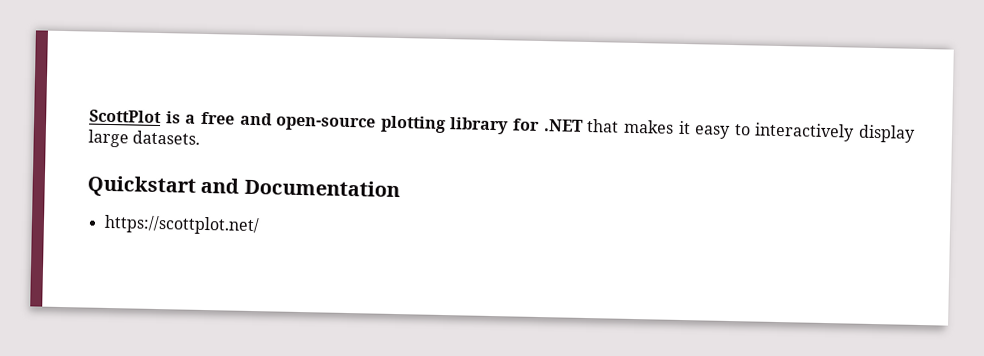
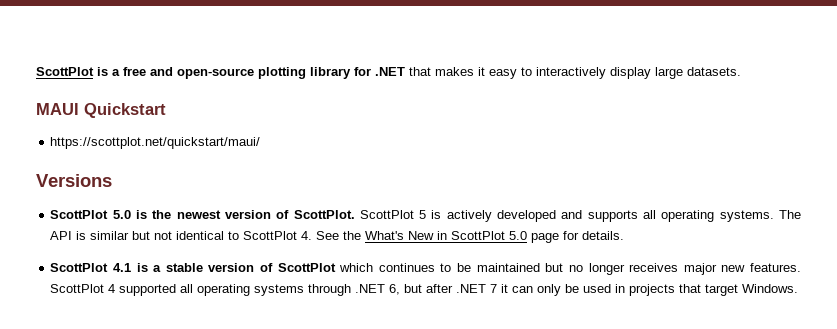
- Quickstart and Documentation
- https://scottplot.net/
+ MAUI Quickstart
+ https://scottplot.net/quickstart/maui/
+ Versions
+ ScottPlot 5.0 is the newest version of ScottPlot. ScottPlot 5 is actively developed and supports all operating systems. The API is similar but not identical to ScottPlot 4. See the What's New in ScottPlot 5.0 page for details.
+ ScottPlot 4.1 is a stable version of ScottPlot which continues to be maintained but no longer receives major new features. ScottPlot 4 supported all operating systems through .NET 6, but after .NET 7 it can only be used in projects that target Windows.

